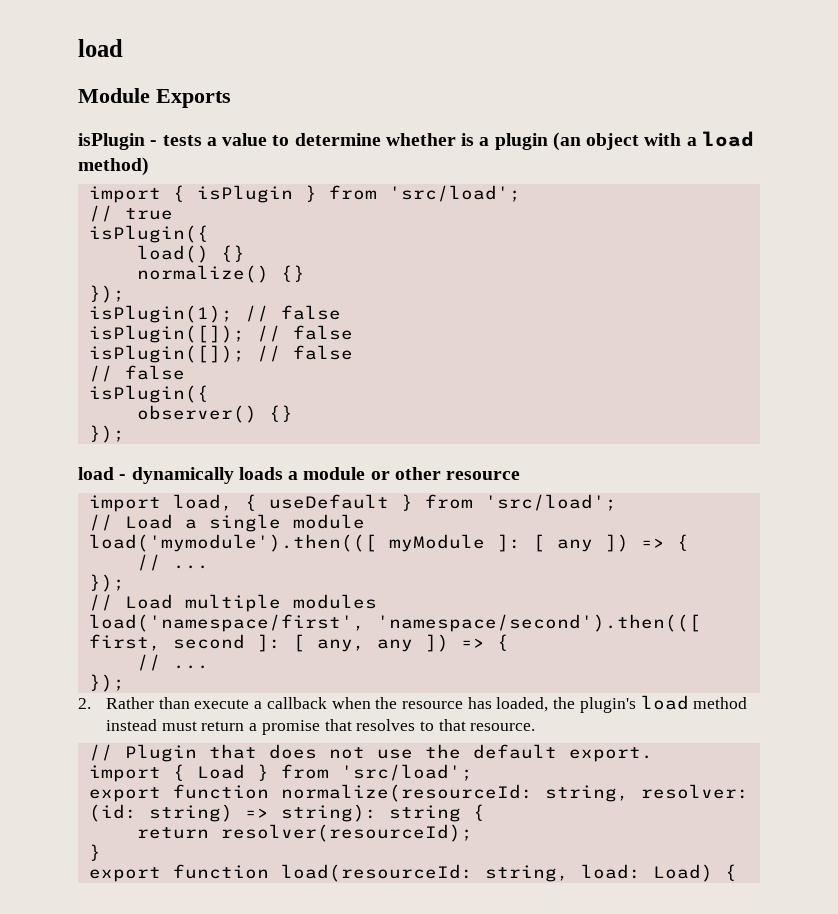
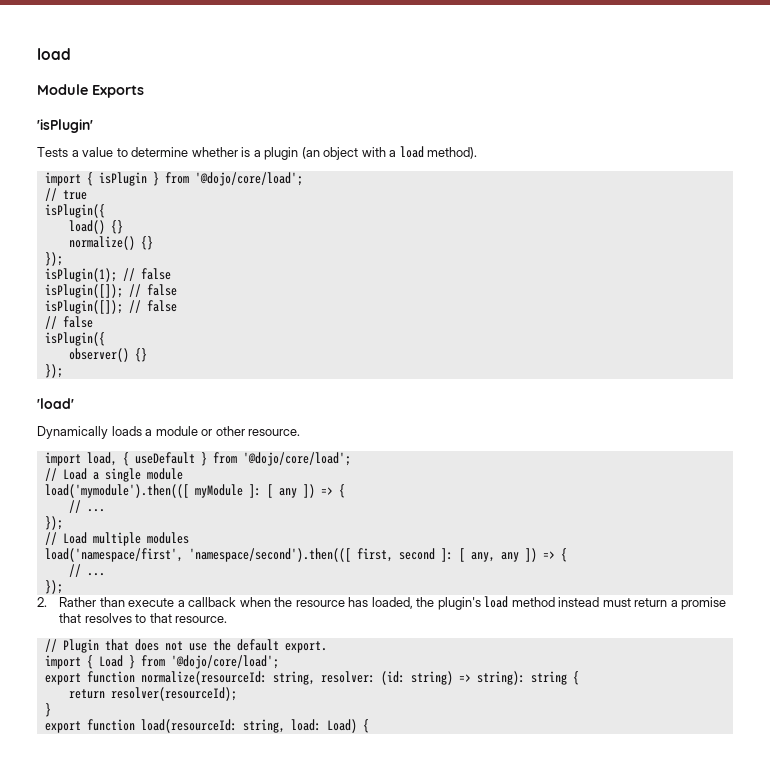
- isPlugin - tests a value to determine whether is a plugin (an object with a load method)
+ 'isPlugin'
+ Tests a value to determine whether is a plugin (an object with a load method).
- import { isPlugin } from 'src/load';
+ import { isPlugin } from '@dojo/core/load';
- load - dynamically loads a module or other resource
+ 'load'
+ Dynamically loads a module or other resource.
- import load, { useDefault } from 'src/load';
+ import load, { useDefault } from '@dojo/core/load';
- import { Load } from 'src/load';
+ import { Load } from '@dojo/core/load';

